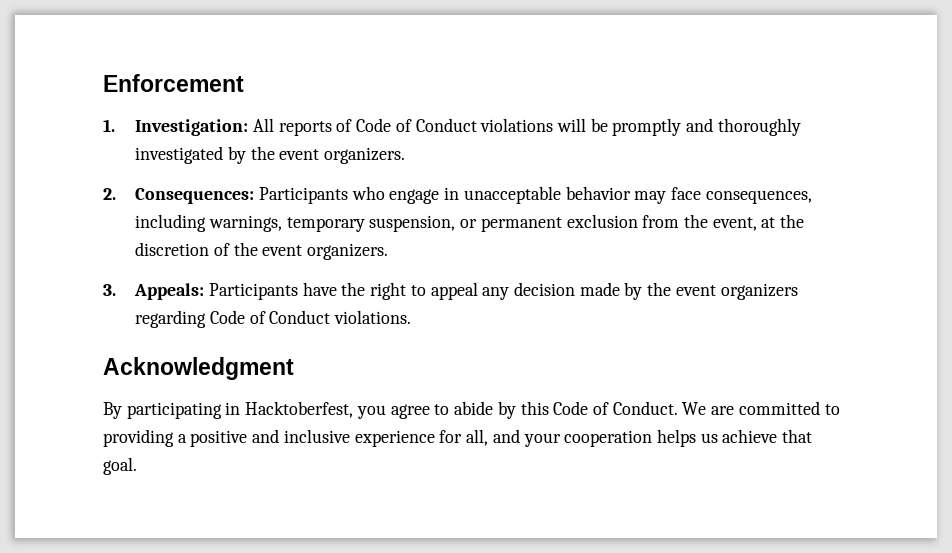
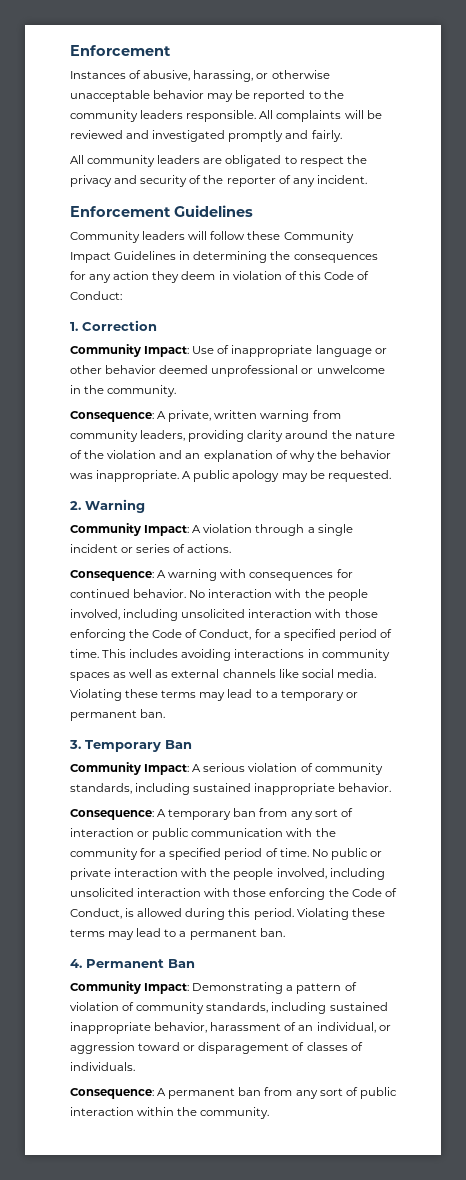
- 1. Investigation: All reports of Code of Conduct violations will be promptly and thoroughly investigated by the event organizers.
- 2. Consequences: Participants who engage in unacceptable behavior may face consequences, including warnings, temporary suspension, or permanent exclusion from the event, at the discretion of the event organizers.
- 3. Appeals: Participants have the right to appeal any decision made by the event organizers regarding Code of Conduct violations.
- Acknowledgment
- By participating in Hacktoberfest, you agree to abide by this Code of Conduct. We are committed to providing a positive and inclusive experience for all, and your cooperation helps us achieve that goal.
+ Instances of abusive, harassing, or otherwise unacceptable behavior may be reported to the community leaders responsible. All complaints will be reviewed and investigated promptly and fairly.
+ All community leaders are obligated to respect the privacy and security of the reporter of any incident.
+ Enforcement Guidelines
+ Community leaders will follow these Community Impact Guidelines in determining the consequences for any action they deem in violation of this Code of Conduct:
+ 1. Correction
+ Community Impact: Use of inappropriate language or other behavior deemed unprofessional or unwelcome in the community.
+ Consequence: A private, written warning from community leaders, providing clarity around the nature of the violation and an explanation of why the behavior was inappropriate. A public apology may be requested.
+ 2. Warning
+ Community Impact: A violation through a single incident or series of actions.
+ Consequence: A warning with consequences for continued behavior. No interaction with the people involved, including unsolicited interaction with those enforcing the Code of Conduct, for a specified period of time. This includes avoiding interactions in community spaces as well as external channels like social media. Violating these terms may lead to a temporary or permanent ban.
+ 3. Temporary Ban
+ Community Impact: A serious violation of community standards, including sustained inappropriate behavior.
+ Consequence: A temporary ban from any sort of interaction or public communication with the community for a specified period of time. No public or private interaction with the people involved, including unsolicited interaction with those enforcing the Code of Conduct, is allowed during this period. Violating these terms may lead to a permanent ban.
+ 4. Permanent Ban
+ Community Impact: Demonstrating a pattern of violation of community standards, including sustained inappropriate behavior, harassment of an individual, or aggression toward or disparagement of classes of individuals.
+ Consequence: A permanent ban from any sort of public interaction within the community.

